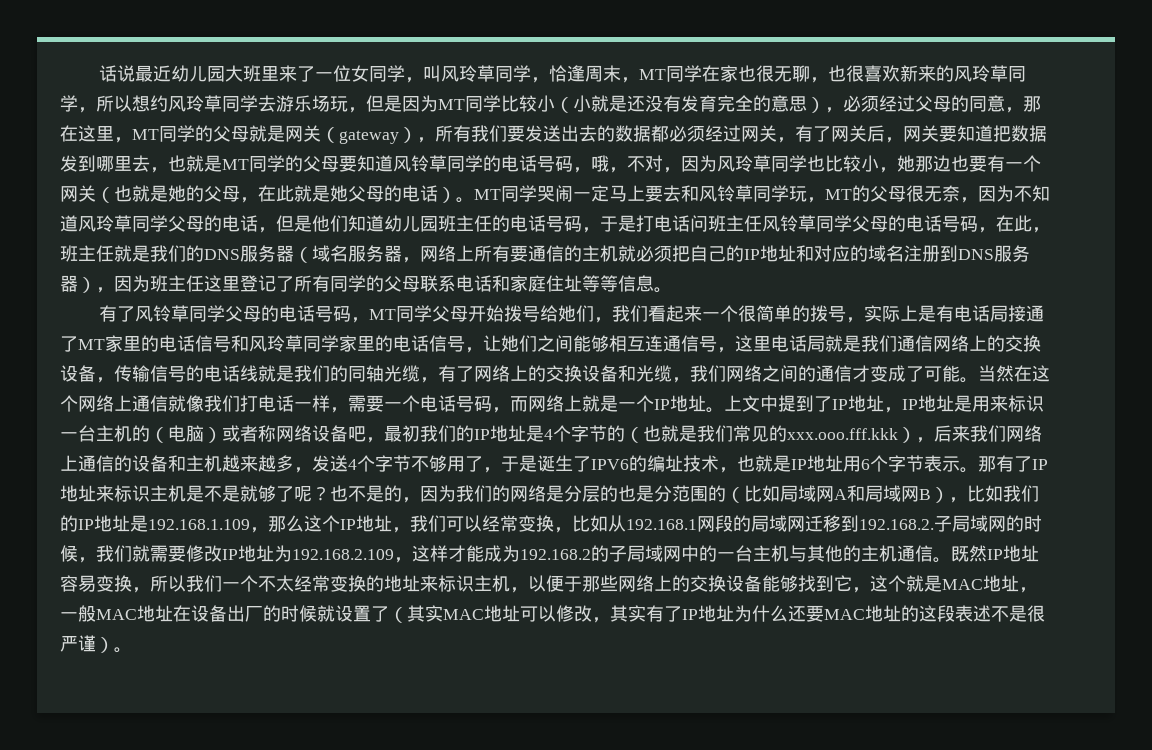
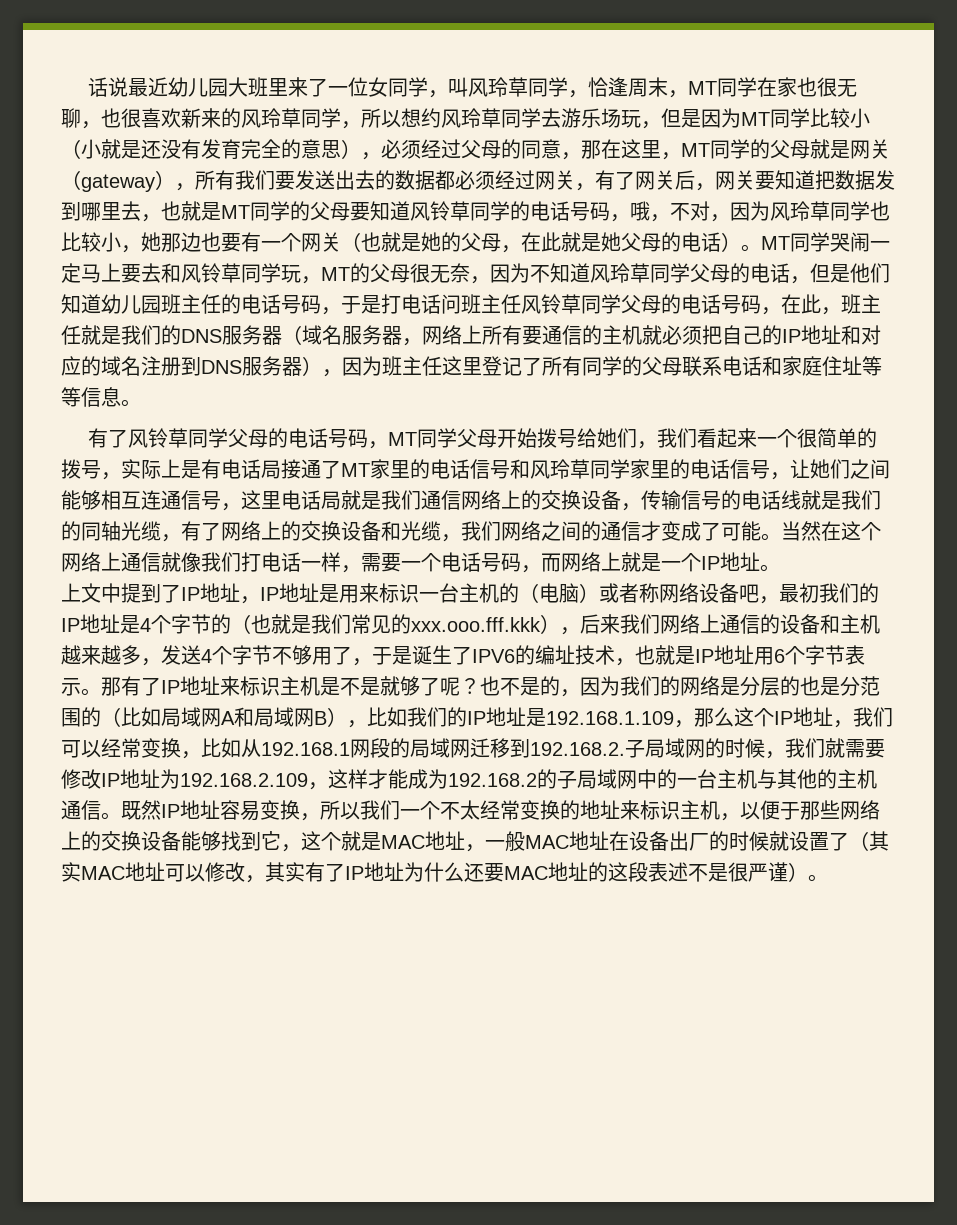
- 当然在这个网络上通信就像我们打电话一样，需要一个电话号码，而网络上就是一个IP地址。上文中提到了IP地址，IP地址是用来标识一台主机的（电脑）或者称网络设备吧，最初我们的IP地址是4个字节的（也就是我们常见的xxx.ooo.fff.kkk），后来我们网络上通信的设备和主机越来越多，发送4个字节不够用了，于是诞生了IPV6的编址技术，也就是IP地址用6个字节表示。
+ 当然在这个网络上通信就像我们打电话一样，需要一个电话号码，而网络上就是一个IP地址。
+ 上文中提到了IP地址，IP地址是用来标识一台主机的（电脑）或者称网络设备吧，最初我们的IP地址是4个字节的（也就是我们常见的xxx.ooo.fff.kkk），后来我们网络上通信的设备和主机越来越多，发送4个字节不够用了，于是诞生了IPV6的编址技术，也就是IP地址用6个字节表示。

